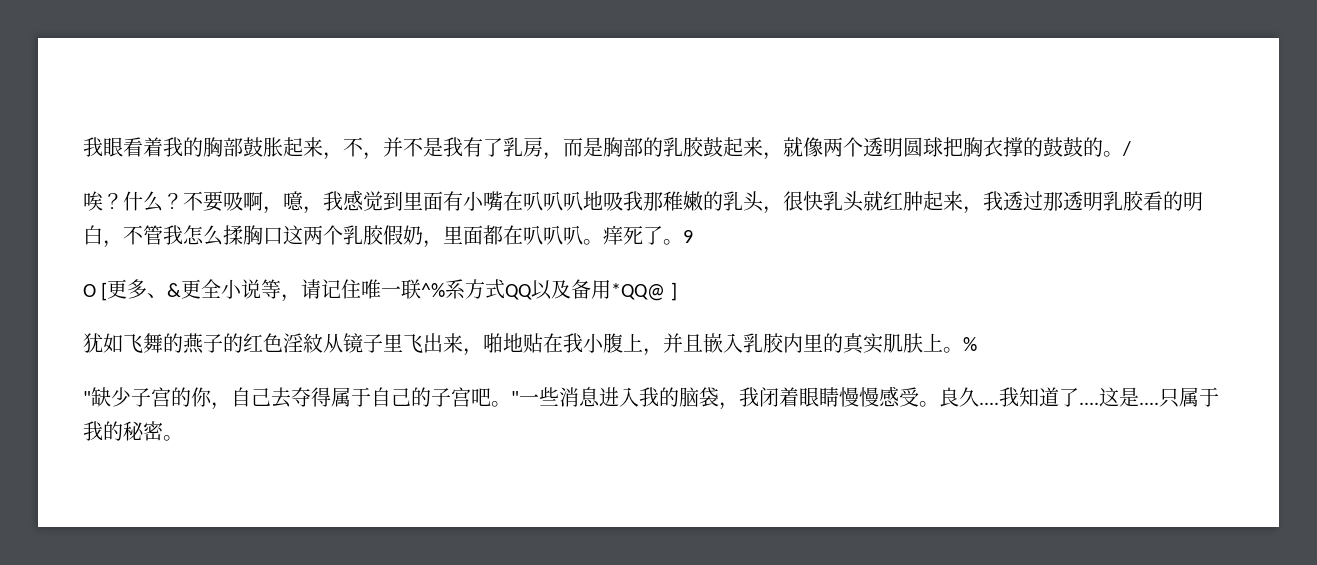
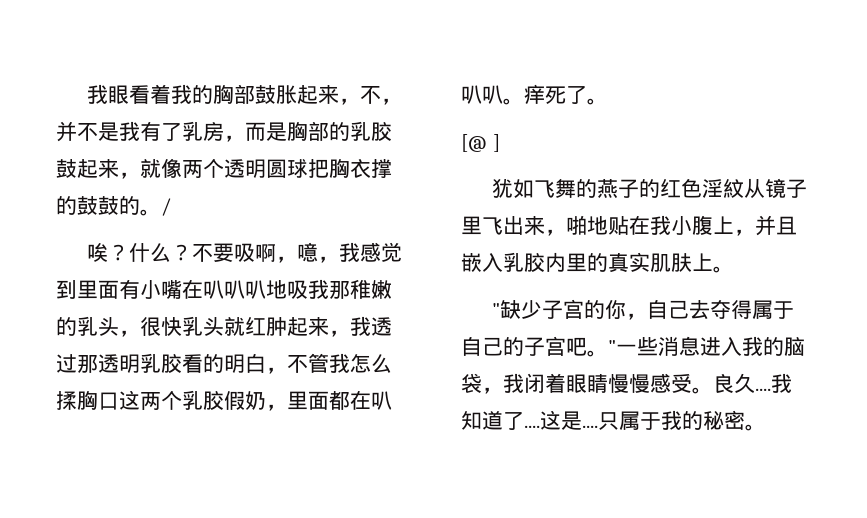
- 痒死了。9
- O [更多、&更全小说等，请记住唯一联^%系方式QQ以及备用*QQ@ ]
+ 痒死了。
+ [@ ]
- %

